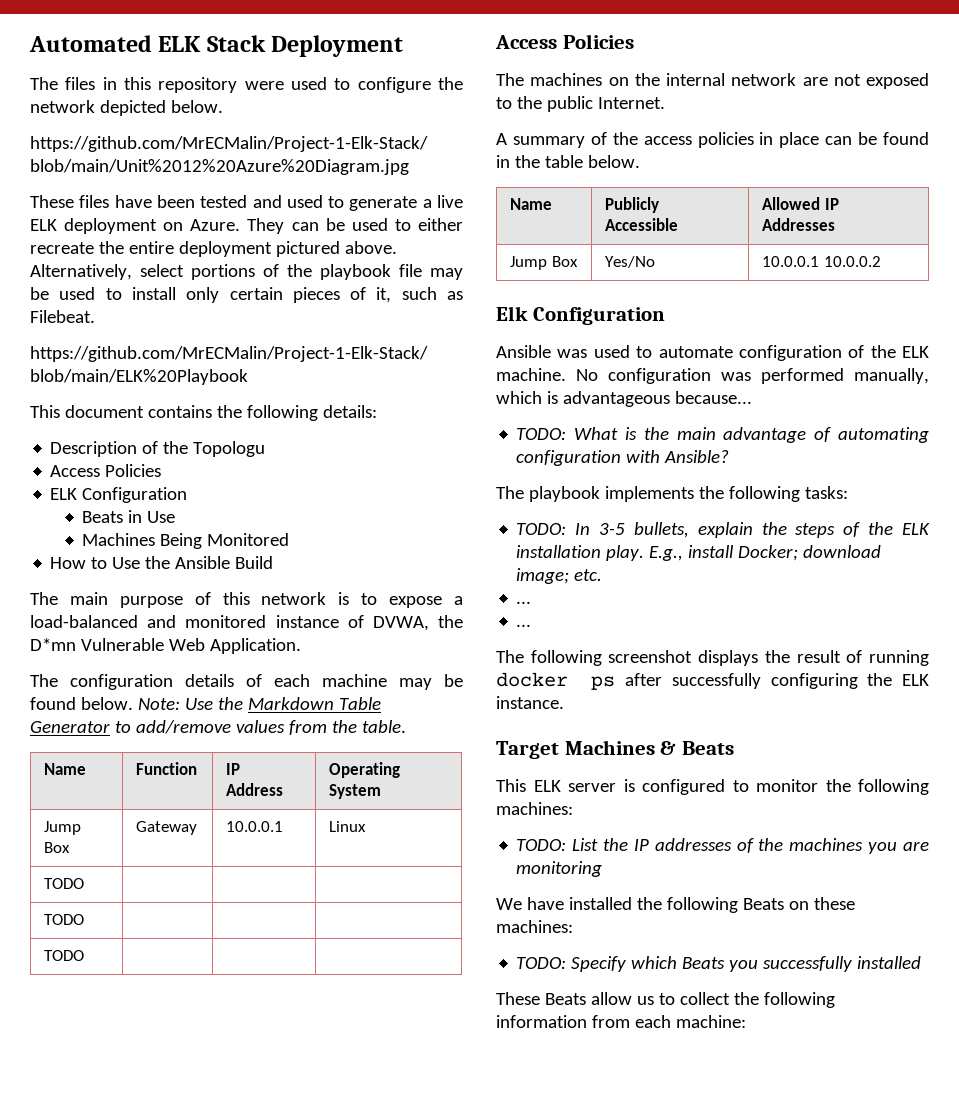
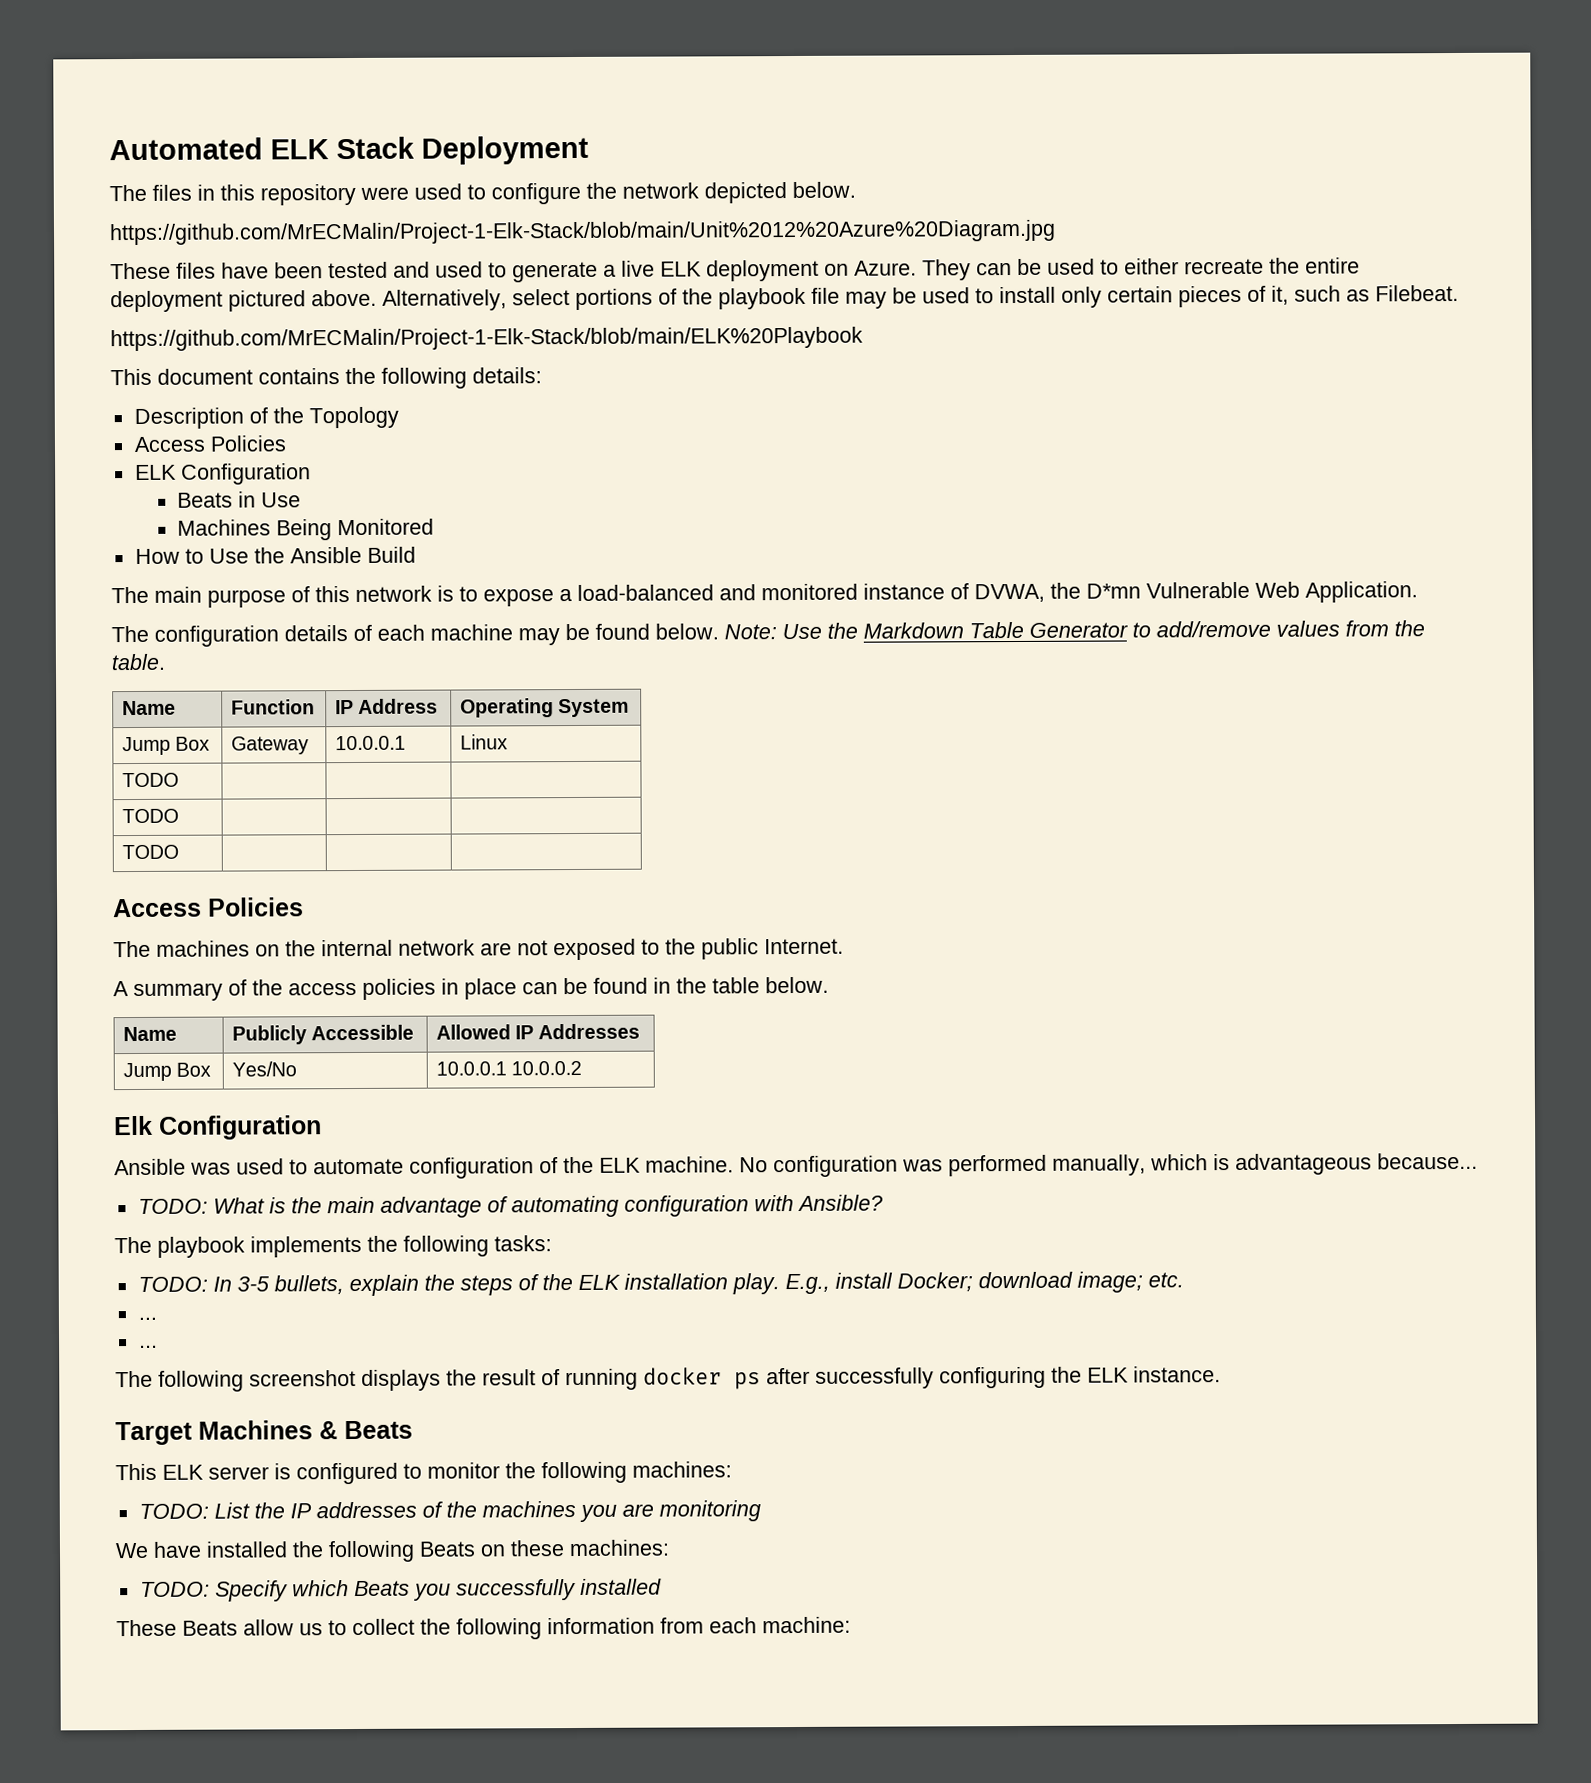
- Description of the Topologu
+ Description of the Topology

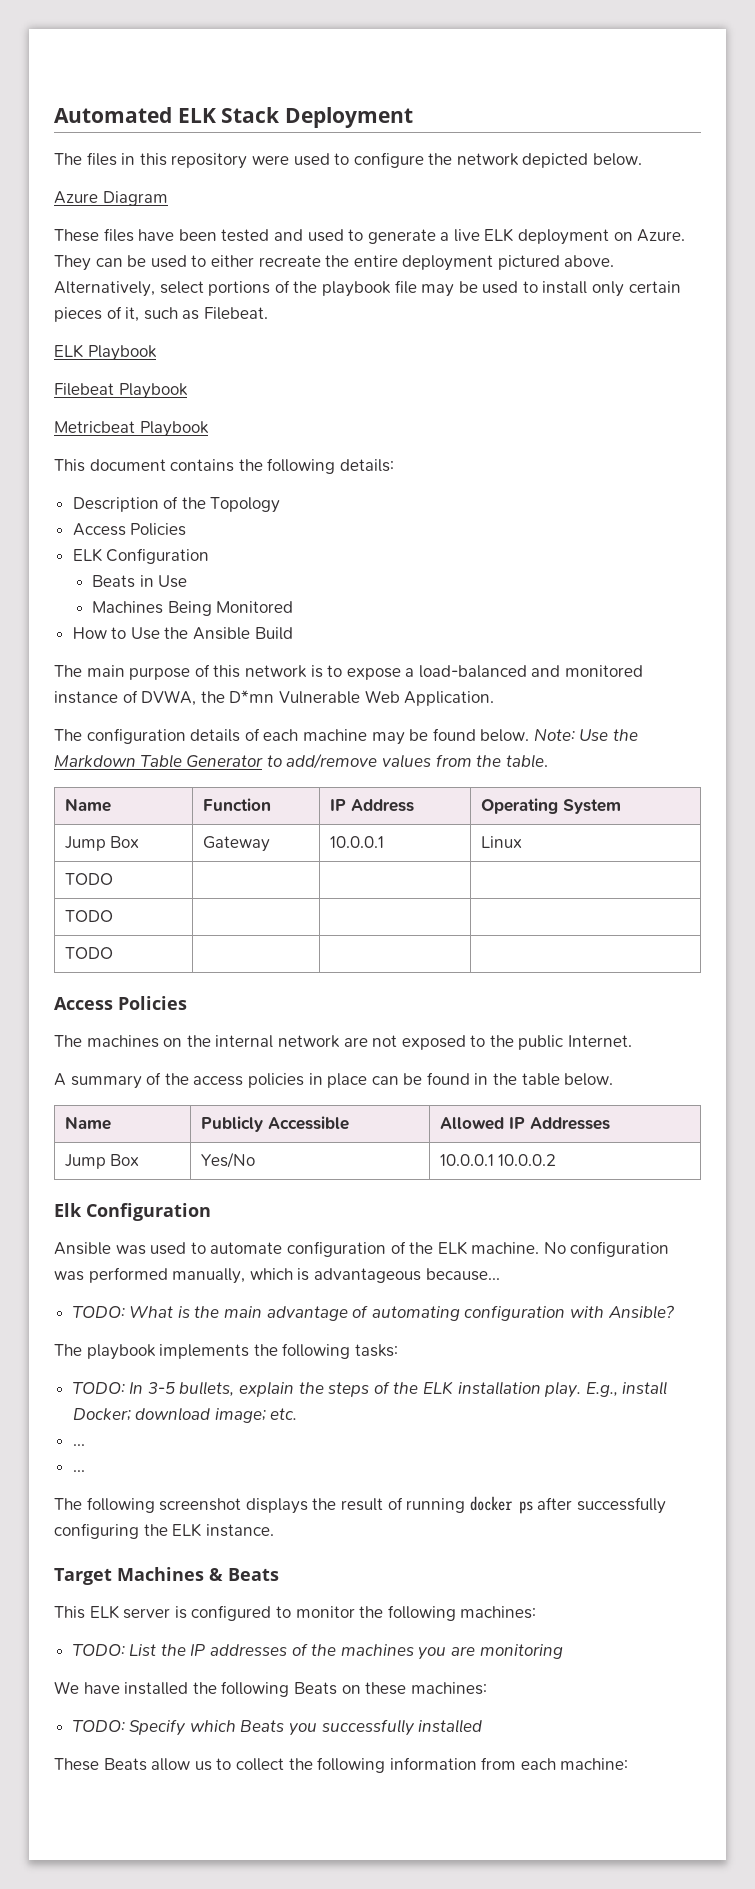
- https://github.com/MrECMalin/Project-1-Elk-Stack/blob/main/Unit%2012%20Azure%20Diagram.jpg
+ Azure Diagram
- https://github.com/MrECMalin/Project-1-Elk-Stack/blob/main/ELK%20Playbook
+ ELK Playbook
+ Filebeat Playbook
+ Metricbeat Playbook

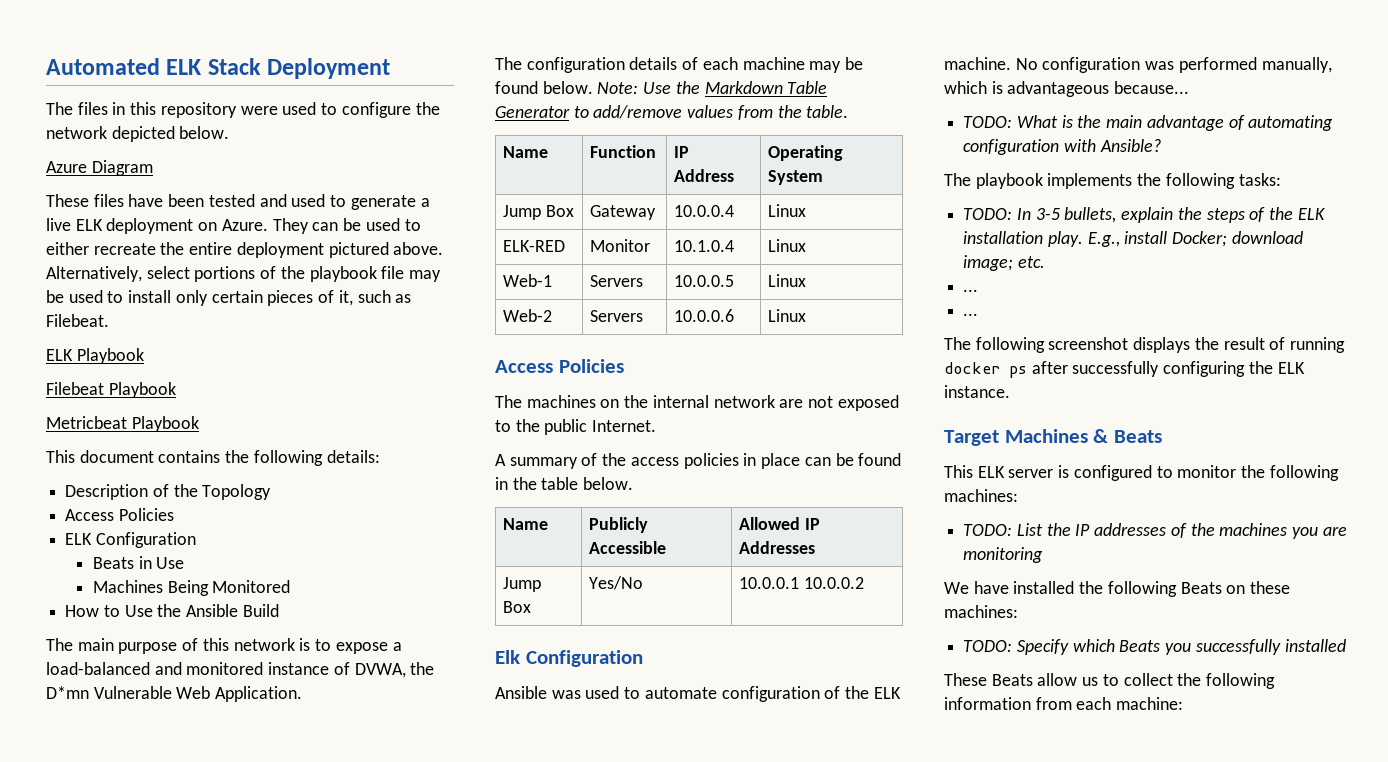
- Jump Box | Gateway | 10.0.0.1 | Linux
- TODO | | |
- TODO | | |
- TODO | | |
+ Jump Box | Gateway | 10.0.0.4 | Linux
+ ELK-RED | Monitor | 10.1.0.4 | Linux
+ Web-1 | Servers | 10.0.0.5 | Linux
+ Web-2 | Servers | 10.0.0.6 | Linux

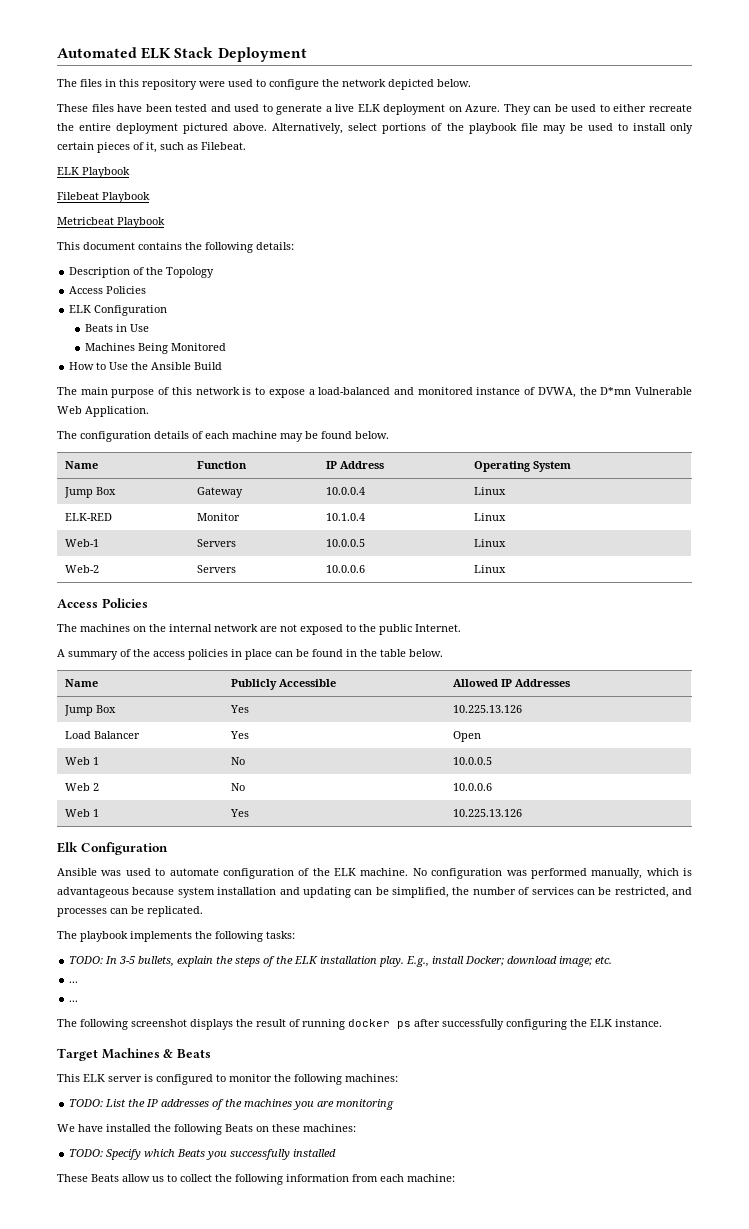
- Azure Diagram
- Note: Use the Markdown Table Generator to add/remove values from the table.
- Jump Box | Yes/No | 10.0.0.1 10.0.0.2
+ Jump Box | Yes | 10.225.13.126
+ Load Balancer | Yes | Open
+ Web 1 | No | 10.0.0.5
+ Web 2 | No | 10.0.0.6
+ Web 1 | Yes | 10.225.13.126
- No configuration was performed manually, which is advantageous because...
- TODO: What is the main advantage of automating configuration with Ansible?
+ No configuration was performed manually, which is advantageous because system installation and updating can be simplified, the number of services can be restricted, and processes can be replicated.

